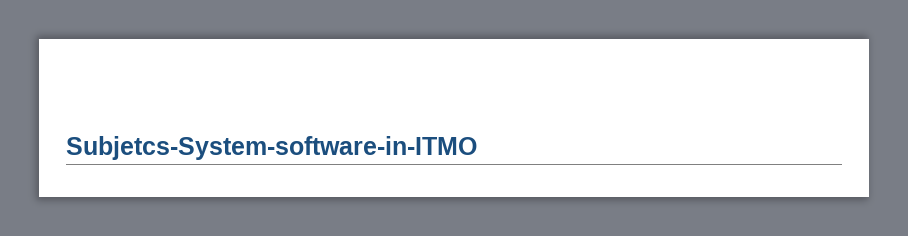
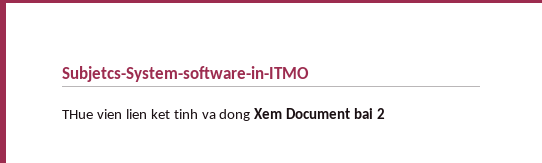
+ THue vien lien ket tinh va dong Xem Document bai 2

